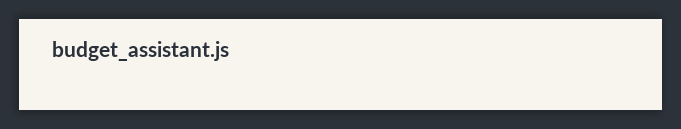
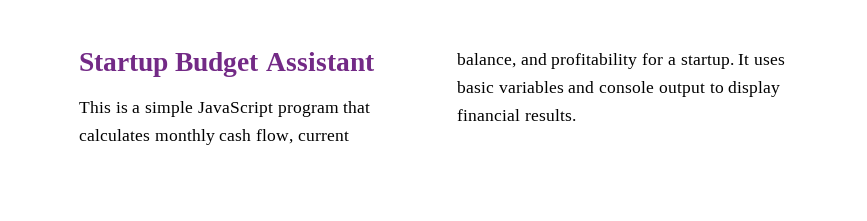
- budget_assistant.js
+ Startup Budget Assistant
+ This is a simple JavaScript program that calculates monthly cash flow, current balance, and profitability for a startup. It uses basic variables and console output to display financial results.

